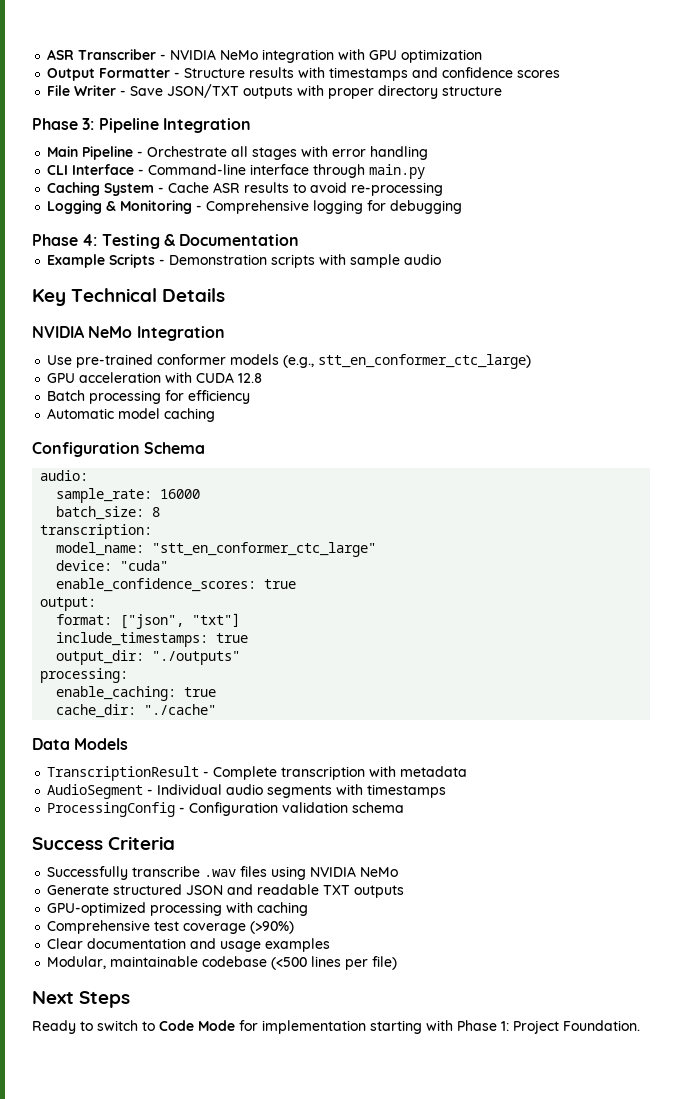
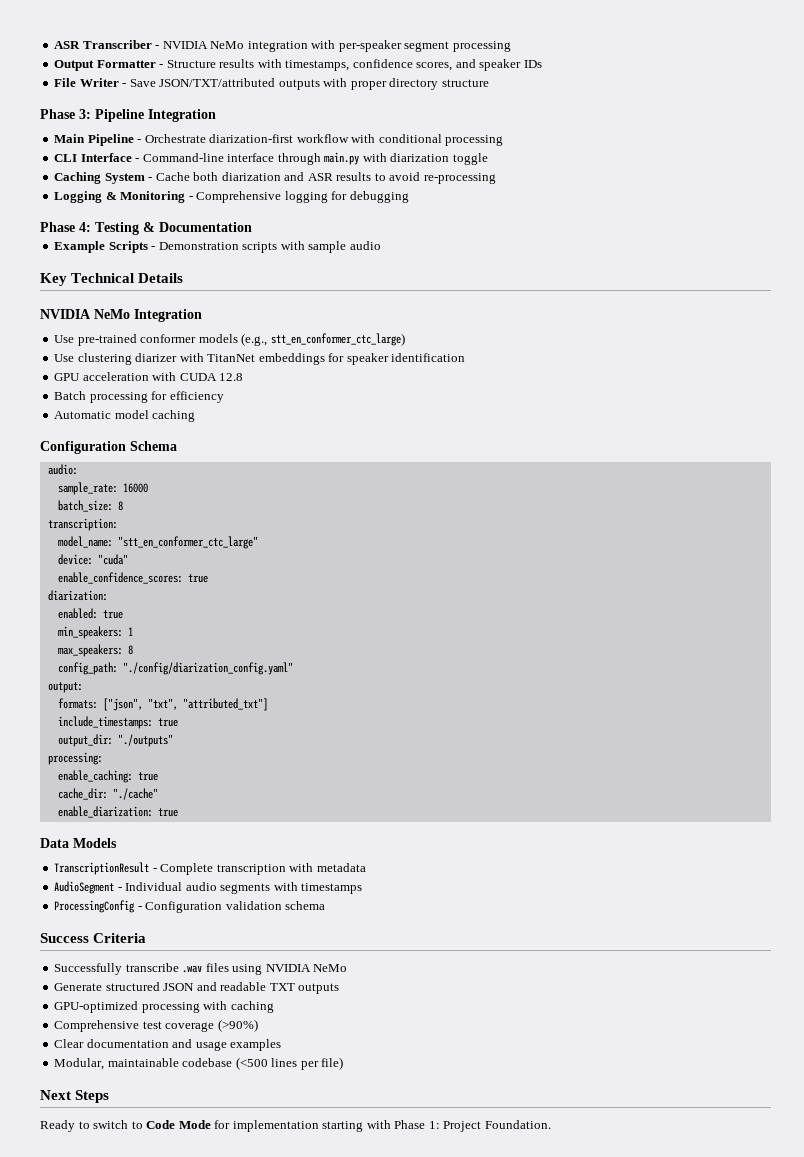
- ASR Transcriber - NVIDIA NeMo integration with GPU optimization
+ ASR Transcriber - NVIDIA NeMo integration with per-speaker segment processing
- Output Formatter - Structure results with timestamps and confidence scores
+ Output Formatter - Structure results with timestamps, confidence scores, and speaker IDs
- File Writer - Save JSON/TXT outputs with proper directory structure
+ File Writer - Save JSON/TXT/attributed outputs with proper directory structure
- Main Pipeline - Orchestrate all stages with error handling
+ Main Pipeline - Orchestrate diarization-first workflow with conditional processing
- CLI Interface - Command-line interface through main.py
+ CLI Interface - Command-line interface through main.py with diarization toggle
- Caching System - Cache ASR results to avoid re-processing
+ Caching System - Cache both diarization and ASR results to avoid re-processing
+ Use clustering diarizer with TitanNet embeddings for speaker identification
+ diarization:
+ enabled: true
+ min_speakers: 1
+ max_speakers: 8
+ config_path: "./config/diarization_config.yaml"
  output:
- format: ["json", "txt"]
+ formats: ["json", "txt", "attributed_txt"]
+ enable_diarization: true

